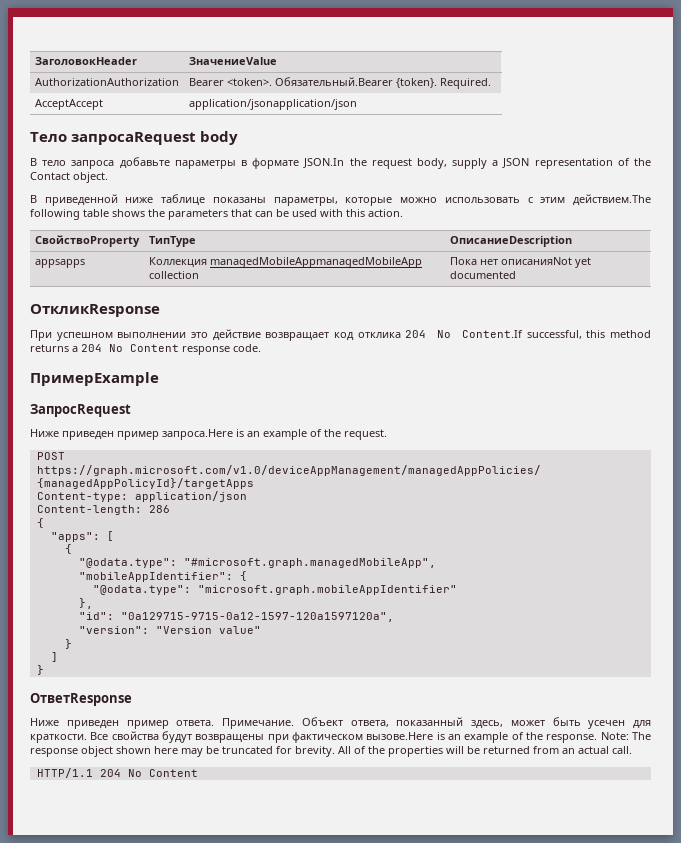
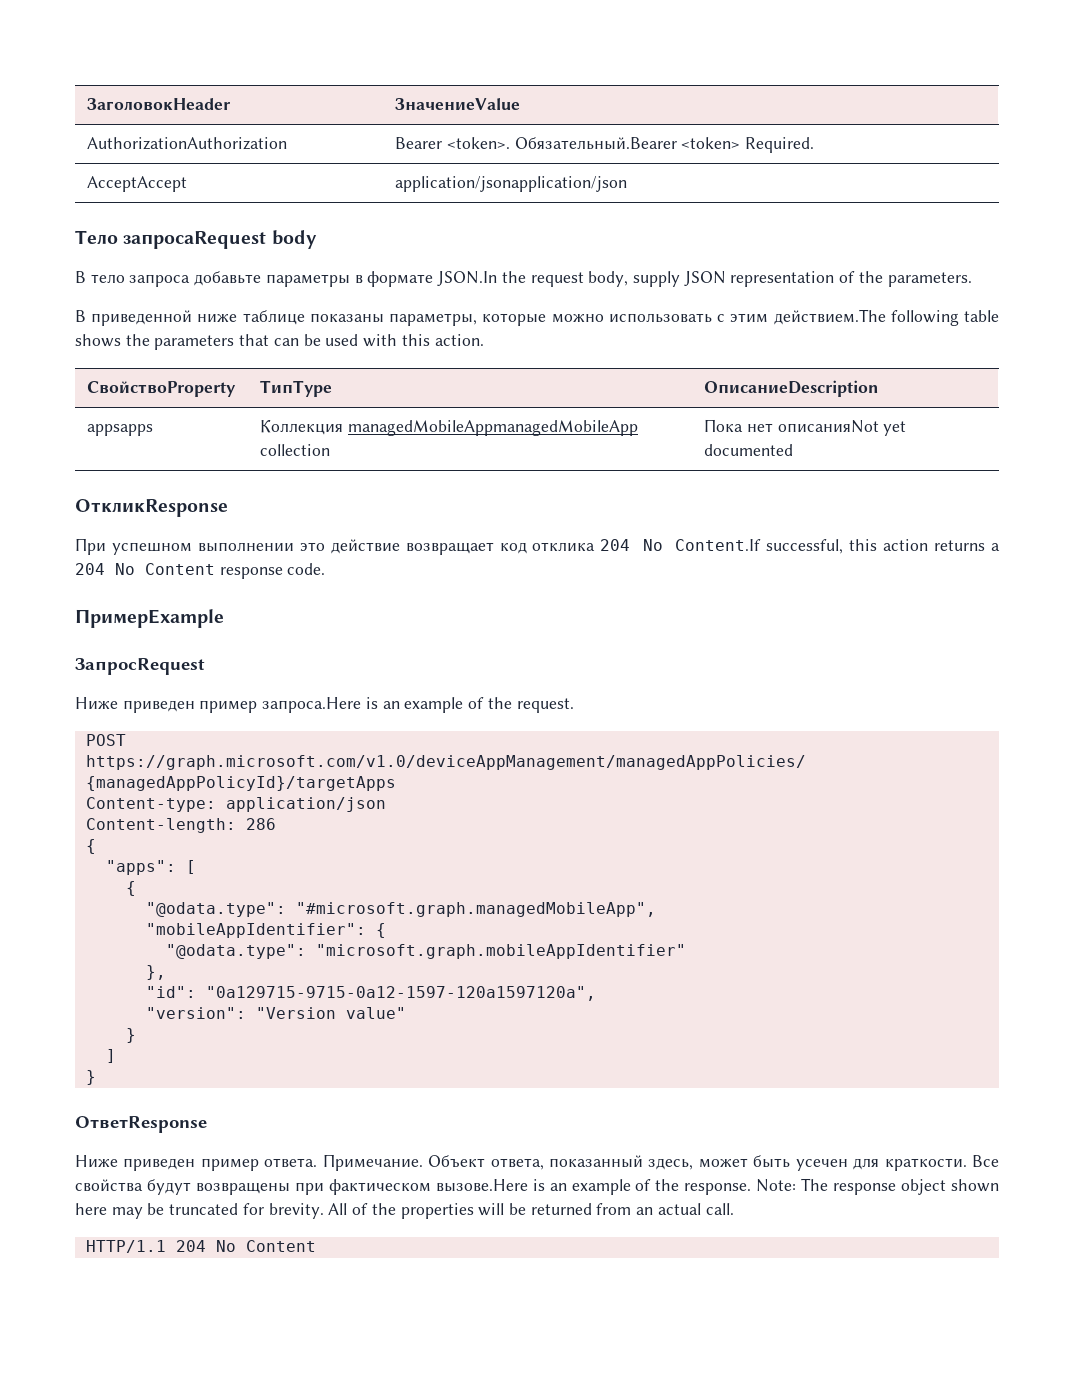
- AuthorizationAuthorization | Bearer <token>. Обязательный.Bearer {token}. Required.
+ AuthorizationAuthorization | Bearer <token>. Обязательный.Bearer <token> Required.
- В тело запроса добавьте параметры в формате JSON.In the request body, supply a JSON representation of the Contact object.
+ В тело запроса добавьте параметры в формате JSON.In the request body, supply JSON representation of the parameters.
- При успешном выполнении это действие возвращает код отклика 204 No Content.If successful, this method returns a 204 No Content response code.
+ При успешном выполнении это действие возвращает код отклика 204 No Content.If successful, this action returns a 204 No Content response code.

